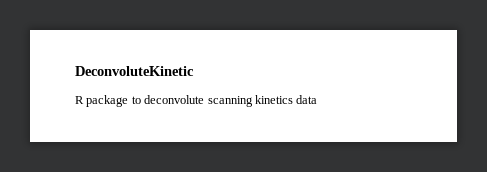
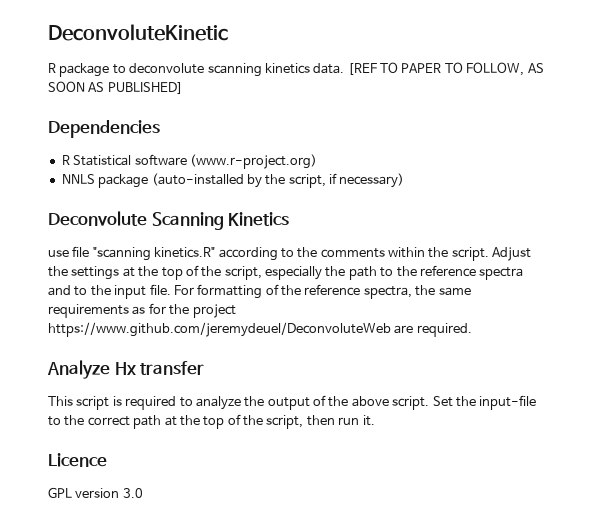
- R package to deconvolute scanning kinetics data
+ R package to deconvolute scanning kinetics data. [REF TO PAPER TO FOLLOW, AS SOON AS PUBLISHED]
+ Dependencies
+ R Statistical software (www.r-project.org)
+ NNLS package (auto-installed by the script, if necessary)
+ Deconvolute Scanning Kinetics
+ use file "scanning kinetics.R" according to the comments within the script. Adjust the settings at the top of the script, especially the path to the reference spectra and to the input file. For formatting of the reference spectra, the same requirements as for the project https://www.github.com/jeremydeuel/DeconvoluteWeb are required.
+ Analyze Hx transfer
+ This script is required to analyze the output of the above script. Set the input-file to the correct path at the top of the script, then run it.
+ Licence
+ GPL version 3.0

